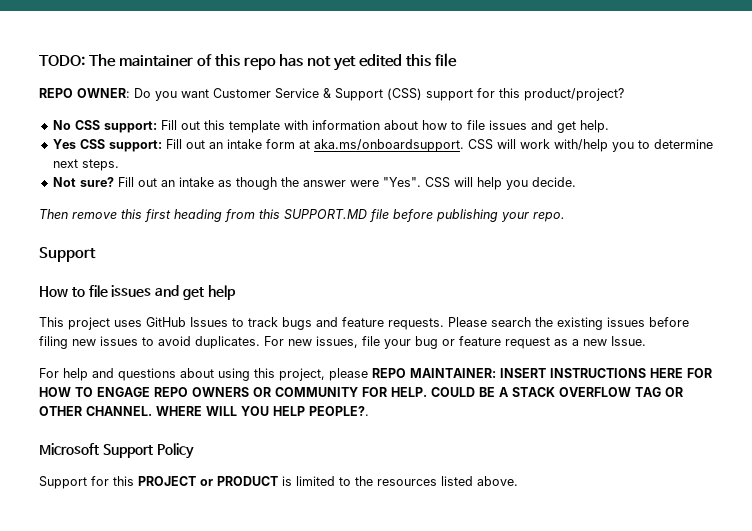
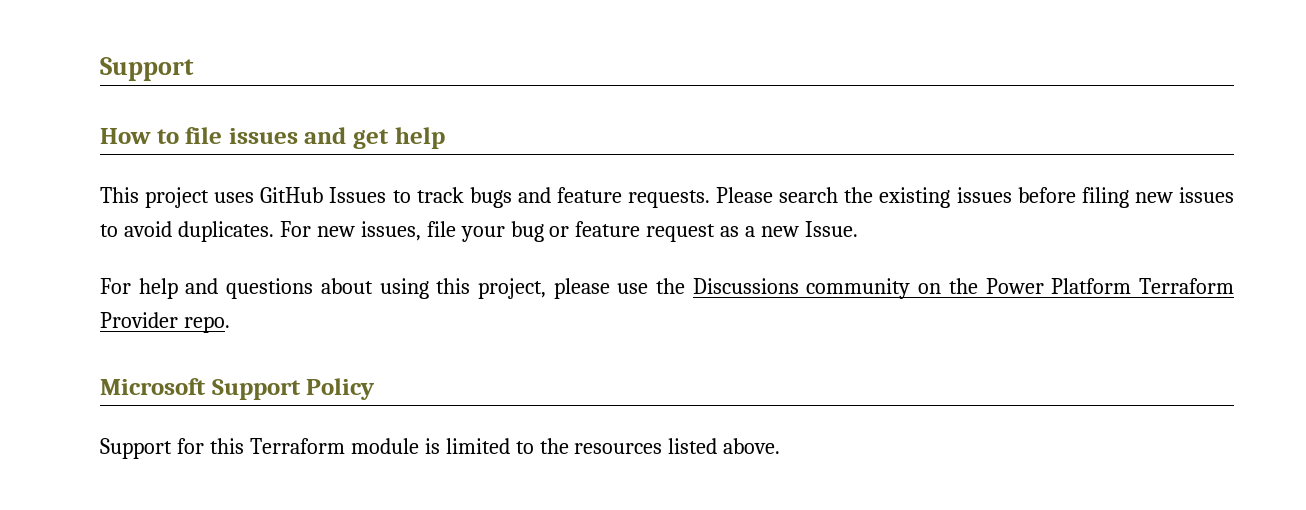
- TODO: The maintainer of this repo has not yet edited this file
- REPO OWNER: Do you want Customer Service & Support (CSS) support for this product/project?
- No CSS support: Fill out this template with information about how to file issues and get help.
- Yes CSS support: Fill out an intake form at aka.ms/onboardsupport. CSS will work with/help you to determine next steps.
- Not sure? Fill out an intake as though the answer were "Yes". CSS will help you decide.
- Then remove this first heading from this SUPPORT.MD file before publishing your repo.
- For help and questions about using this project, please REPO MAINTAINER: INSERT INSTRUCTIONS HERE FOR HOW TO ENGAGE REPO OWNERS OR COMMUNITY FOR HELP. COULD BE A STACK OVERFLOW TAG OR OTHER CHANNEL. WHERE WILL YOU HELP PEOPLE?.
+ For help and questions about using this project, please use the Discussions community on the Power Platform Terraform Provider repo.
- Support for this PROJECT or PRODUCT is limited to the resources listed above.
+ Support for this Terraform module is limited to the resources listed above.

